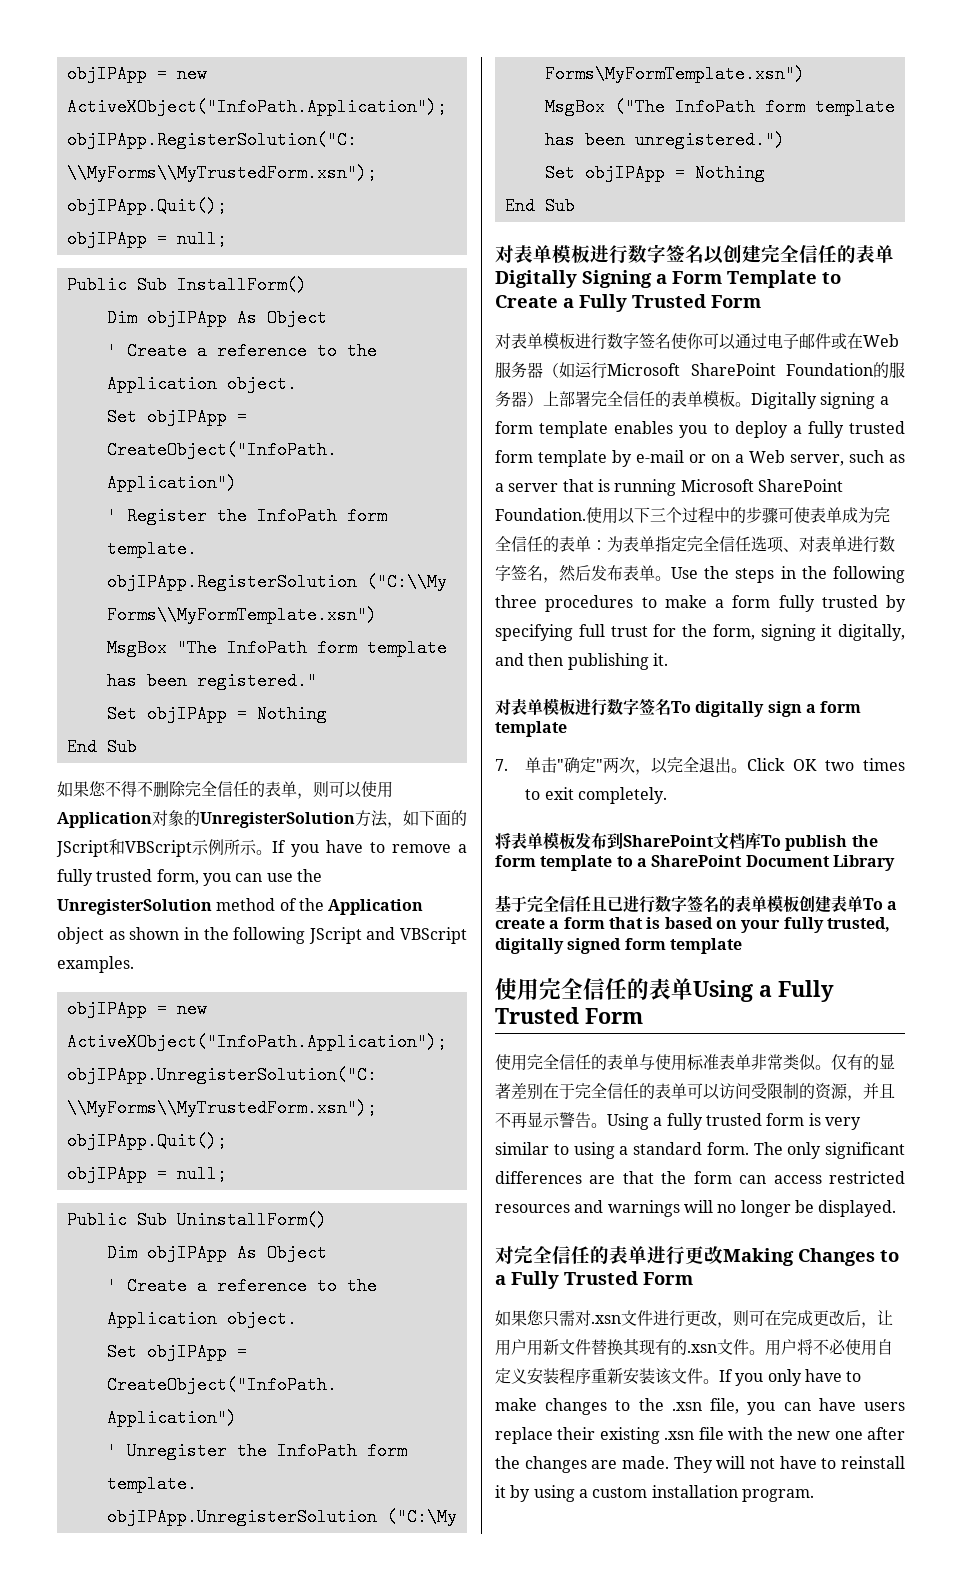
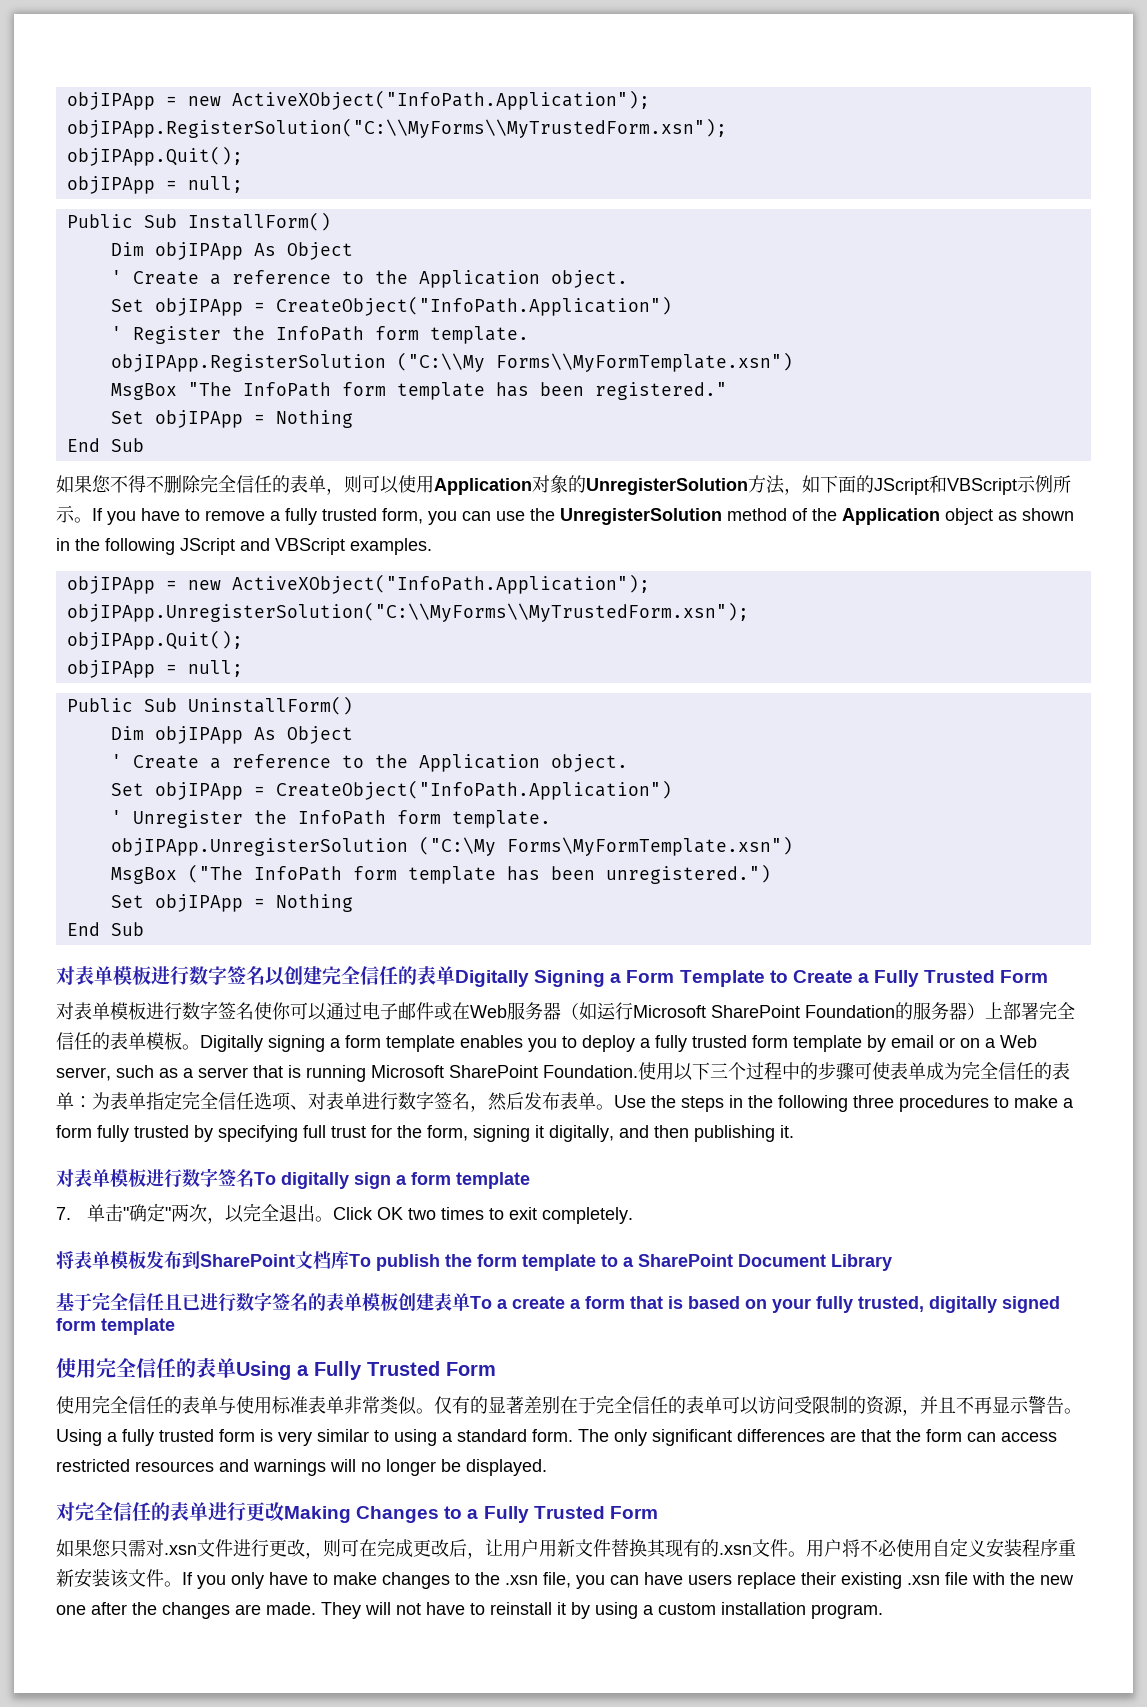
- Digitally signing a form template enables you to deploy a fully trusted form template by e-mail or on a Web server, such as a server that is running Microsoft SharePoint Foundation.
+ Digitally signing a form template enables you to deploy a fully trusted form template by email or on a Web server, such as a server that is running Microsoft SharePoint Foundation.

